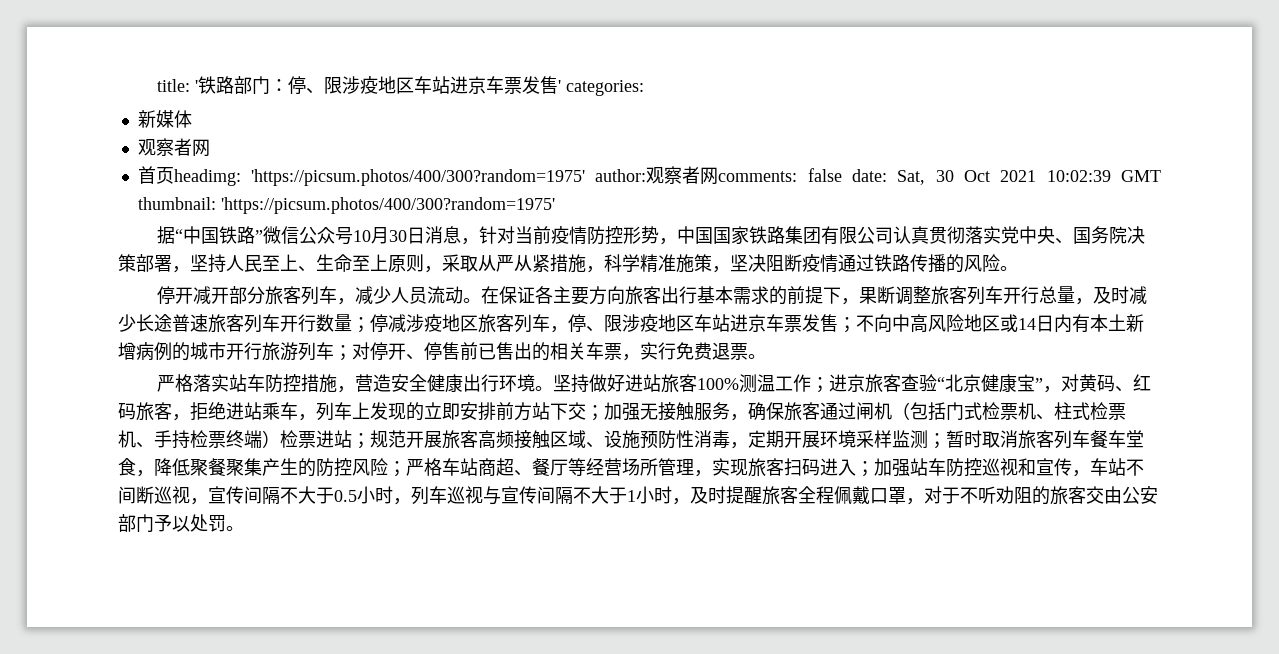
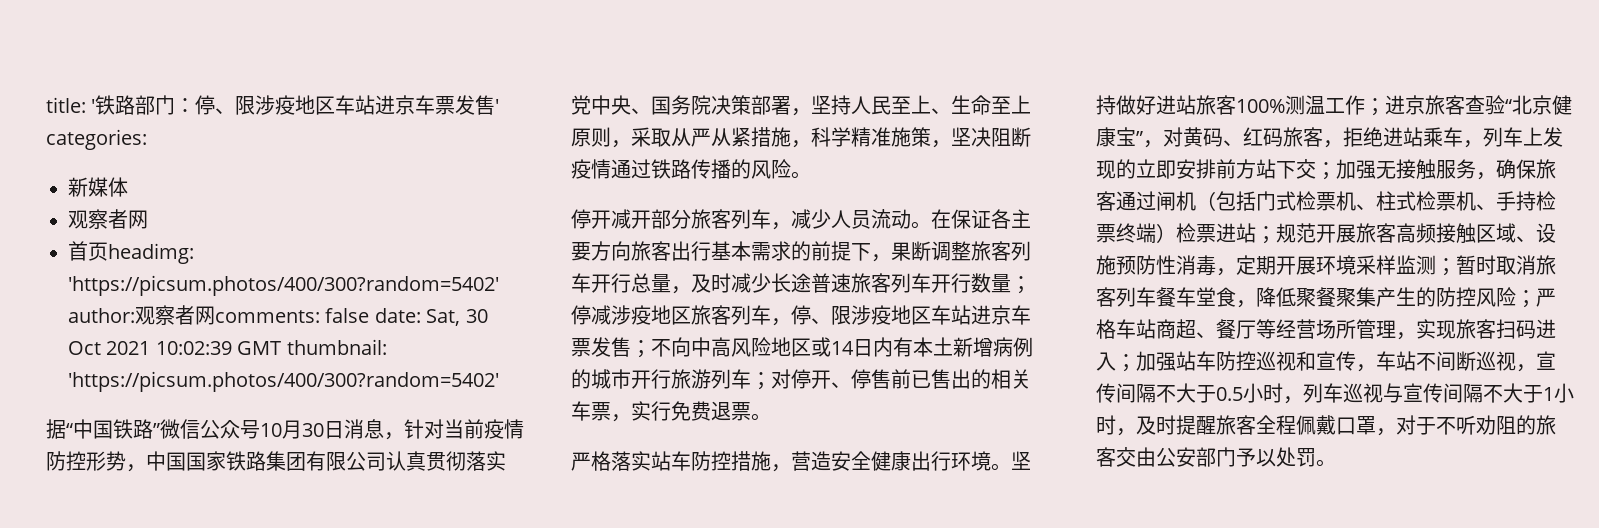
- 首页headimg: 'https://picsum.photos/400/300?random=1975' author:观察者网comments: false date: Sat, 30 Oct 2021 10:02:39 GMT thumbnail: 'https://picsum.photos/400/300?random=1975'
+ 首页headimg: 'https://picsum.photos/400/300?random=5402' author:观察者网comments: false date: Sat, 30 Oct 2021 10:02:39 GMT thumbnail: 'https://picsum.photos/400/300?random=5402'

